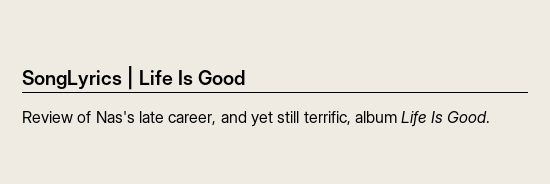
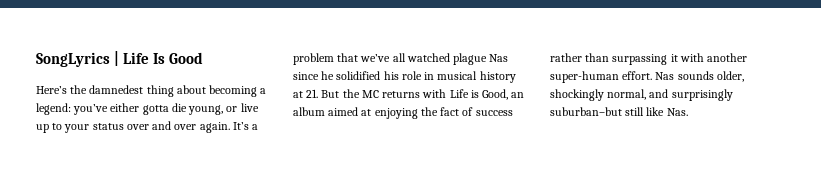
- Review of Nas's late career, and yet still terrific, album Life Is Good.
+ Here’s the damnedest thing about becoming a legend: you’ve either gotta die young, or live up to your status over and over again. It’s a problem that we’ve all watched plague Nas since he solidified his role in musical history at 21. But the MC returns with Life is Good, an album aimed at enjoying the fact of success rather than surpassing it with another super-human effort. Nas sounds older, shockingly normal, and surprisingly suburban–but still like Nas.

